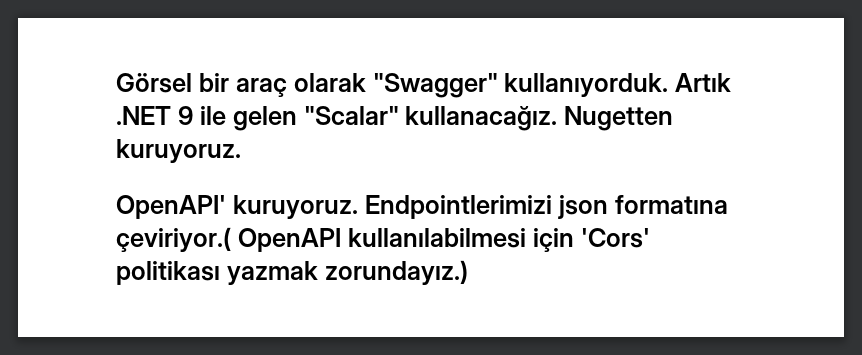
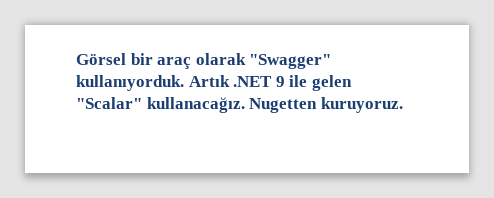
- OpenAPI' kuruyoruz. Endpointlerimizi json formatına çeviriyor.( OpenAPI kullanılabilmesi için 'Cors' politikası yazmak zorundayız.)

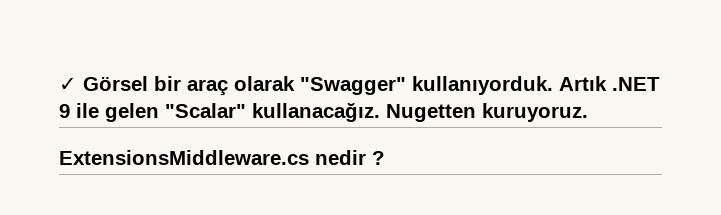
- Görsel bir araç olarak "Swagger" kullanıyorduk.
+ ✓ Görsel bir araç olarak "Swagger" kullanıyorduk.
+ ExtensionsMiddleware.cs nedir ?

